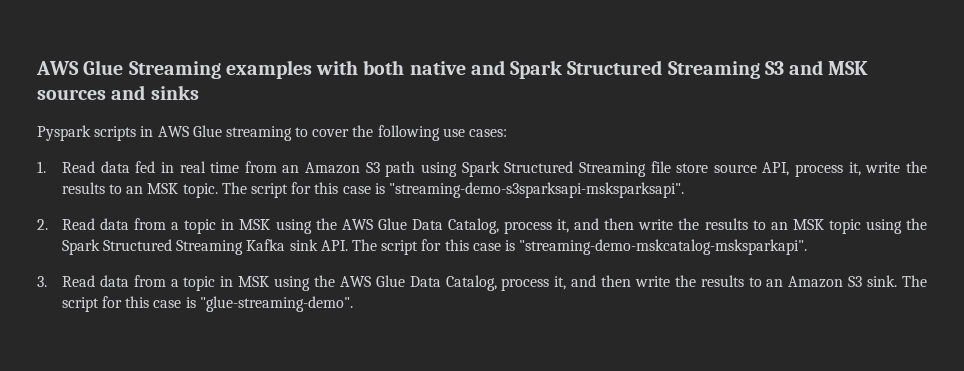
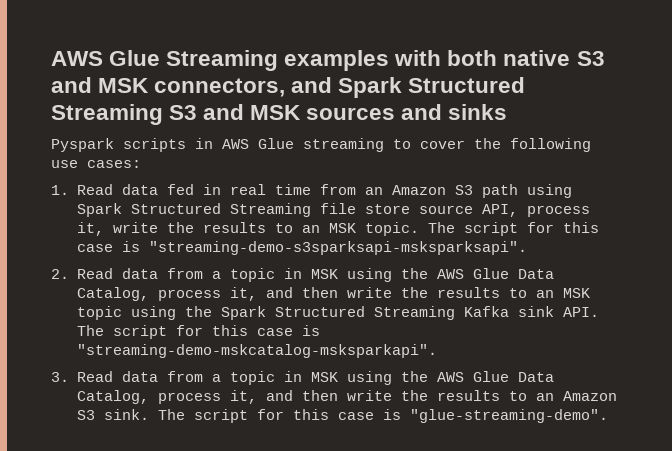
- AWS Glue Streaming examples with both native and Spark Structured Streaming S3 and MSK sources and sinks
+ AWS Glue Streaming examples with both native S3 and MSK connectors, and Spark Structured Streaming S3 and MSK sources and sinks

